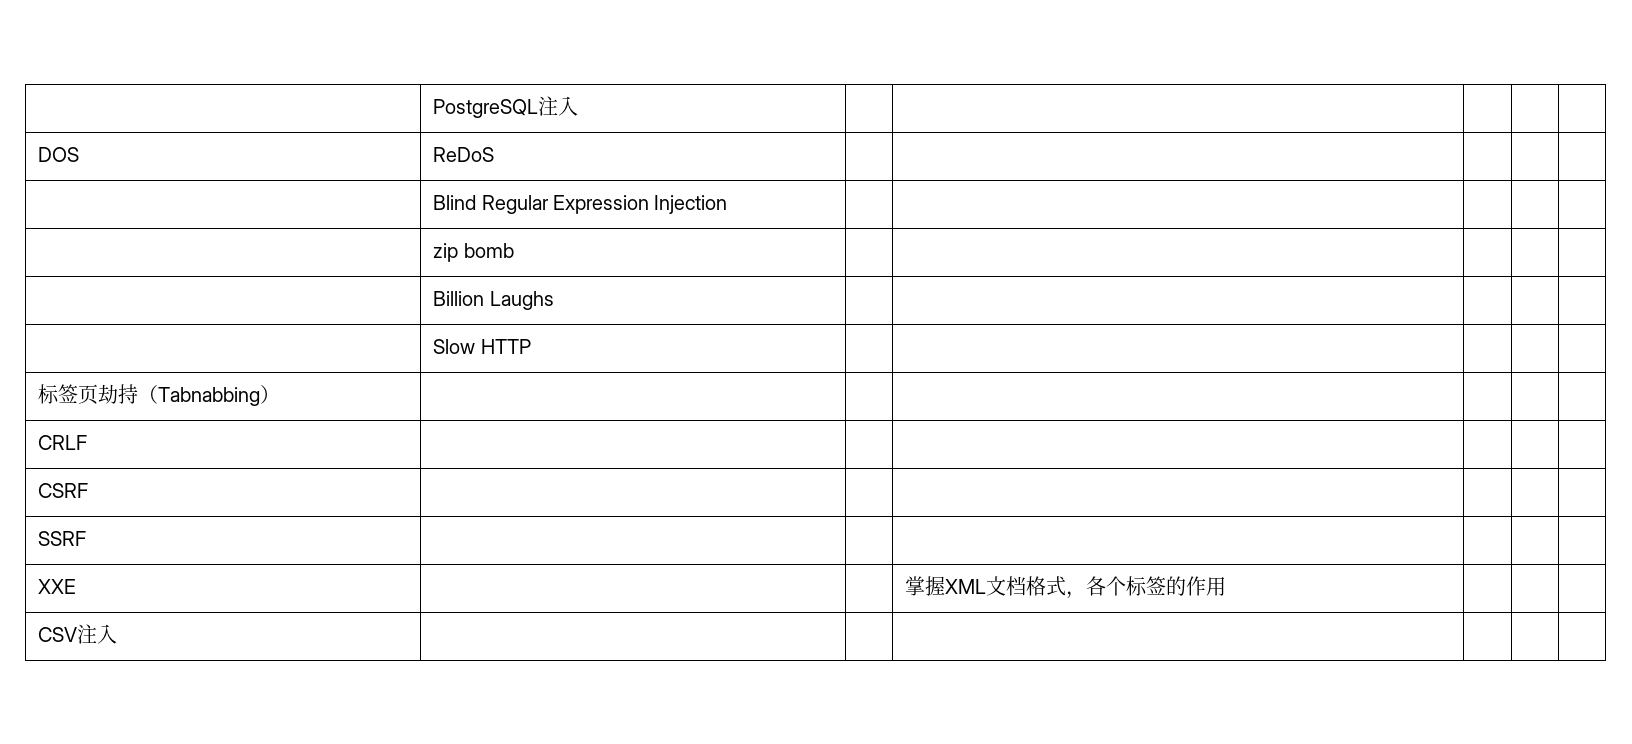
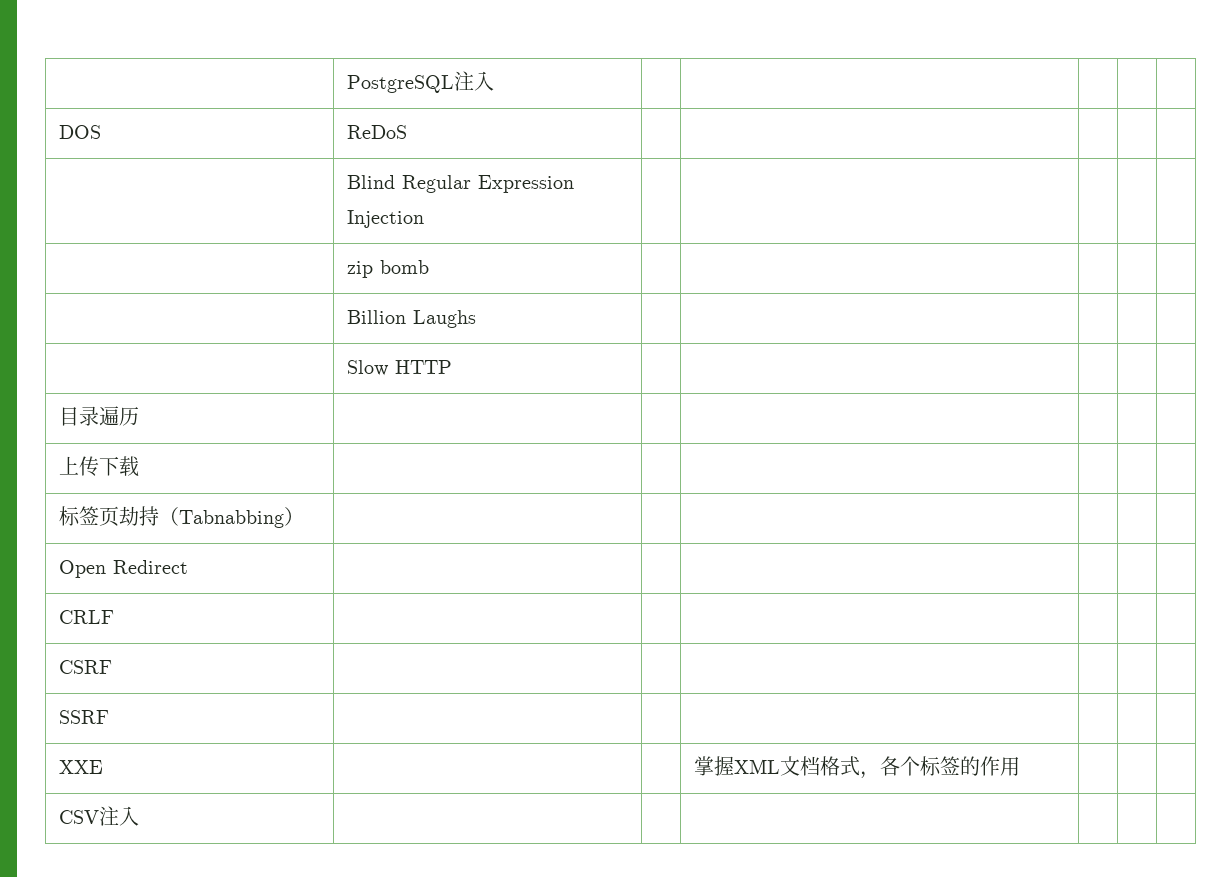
+ 目录遍历 | | | | | |
+ 上传下载 | | | | | |
+ Open Redirect | | | | | |

